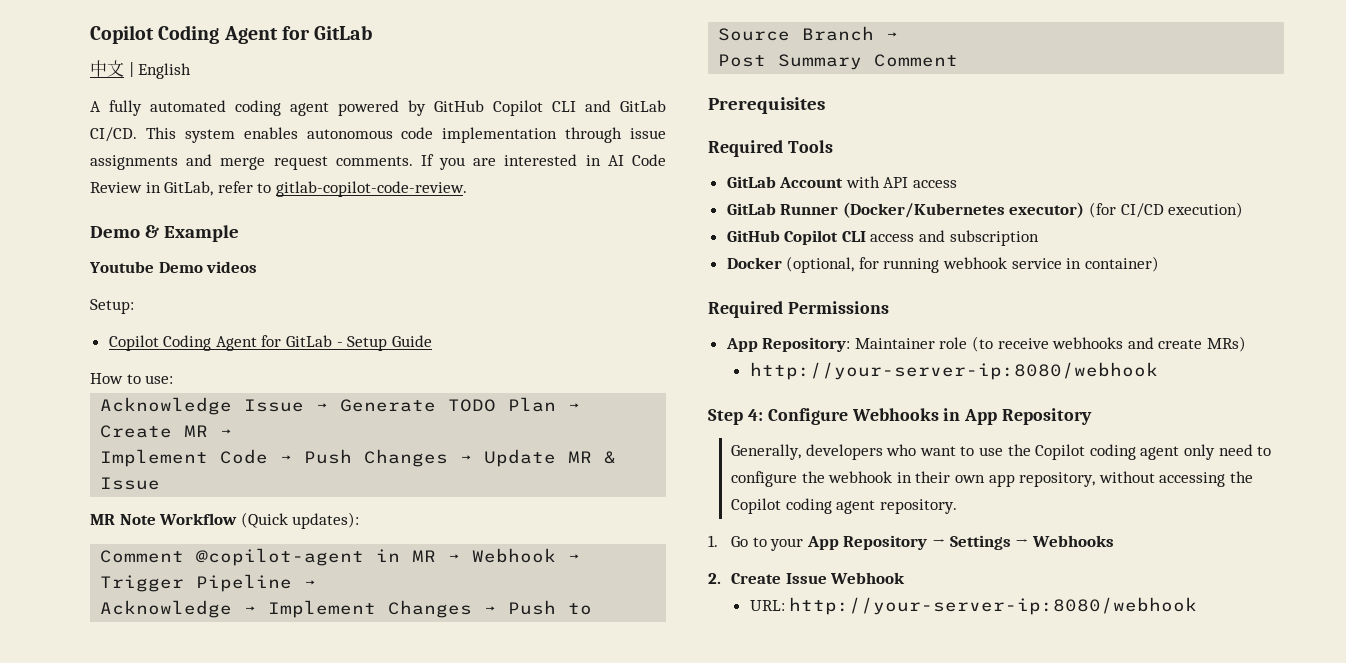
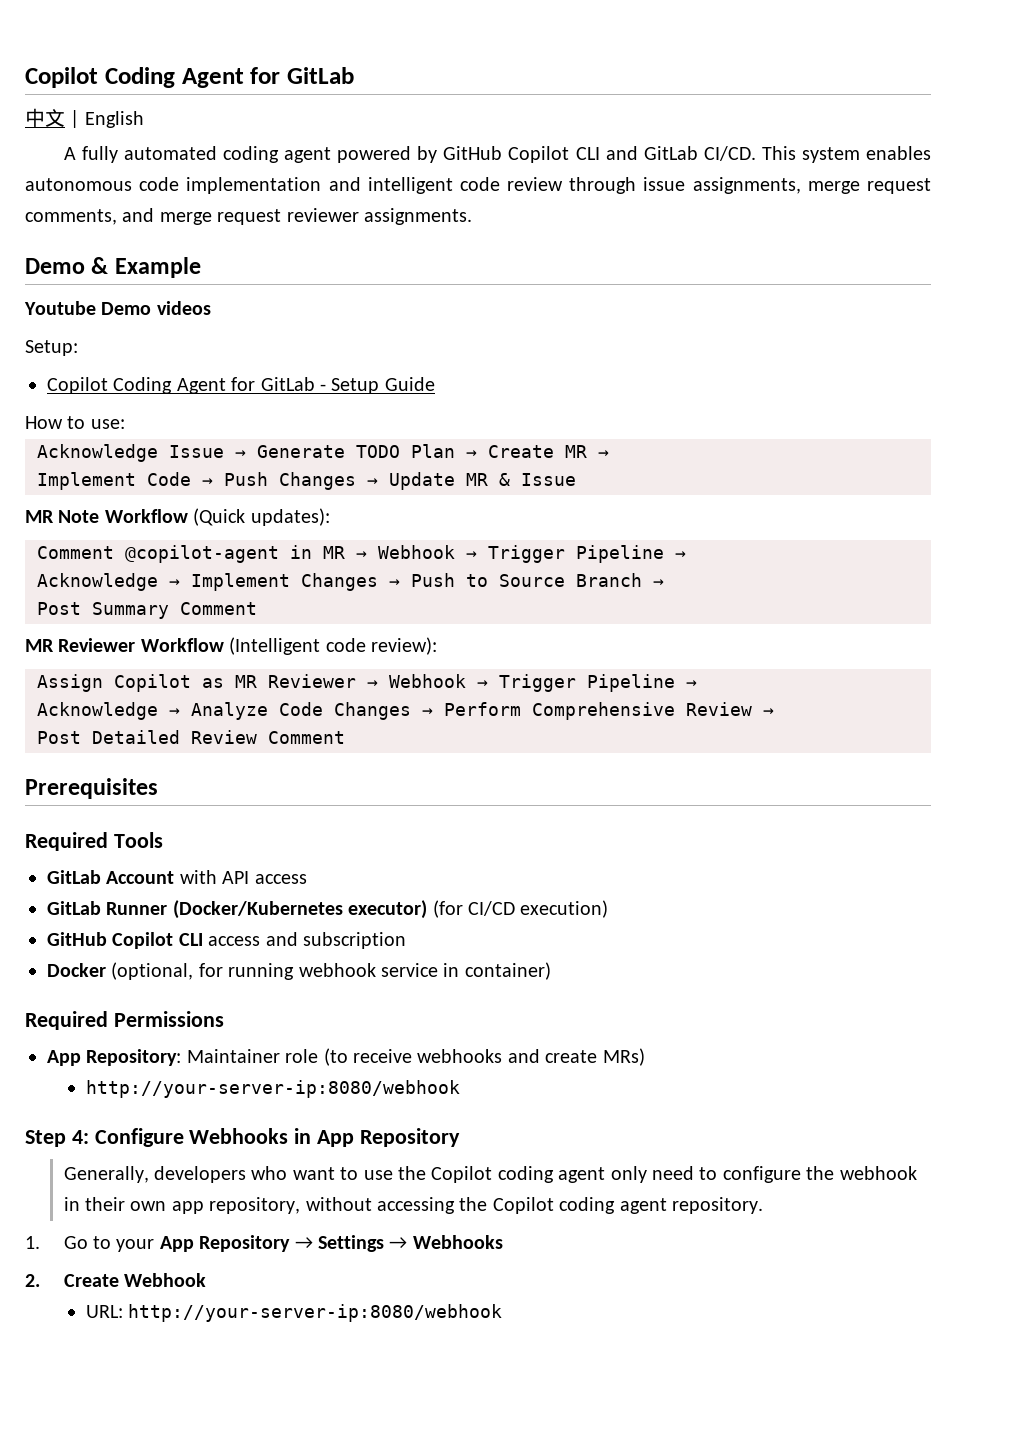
- This system enables autonomous code implementation through issue assignments and merge request comments. If you are interested in AI Code Review in GitLab, refer to gitlab-copilot-code-review.
+ This system enables autonomous code implementation and intelligent code review through issue assignments, merge request comments, and merge request reviewer assignments.
+ MR Reviewer Workflow (Intelligent code review):
+ Assign Copilot as MR Reviewer → Webhook → Trigger Pipeline →
+ Acknowledge → Analyze Code Changes → Perform Comprehensive Review →
+ Post Detailed Review Comment
- 2. Create Issue Webhook
+ 2. Create Webhook

